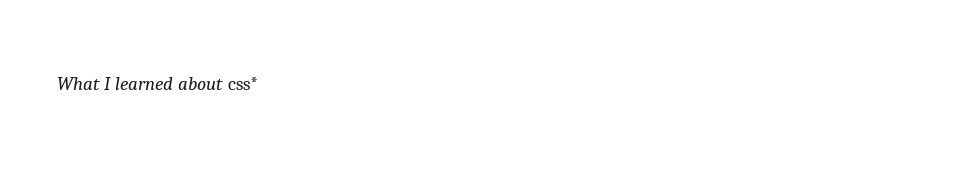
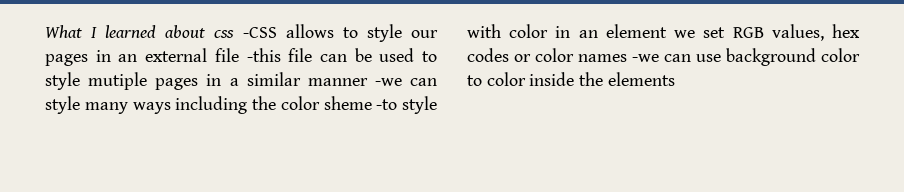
- What I learned about css*
+ What I learned about css -CSS allows to style our pages in an external file -this file can be used to style mutiple pages in a similar manner -we can style many ways including the color sheme -to style with color in an element we set RGB values, hex codes or color names -we can use background color to color inside the elements

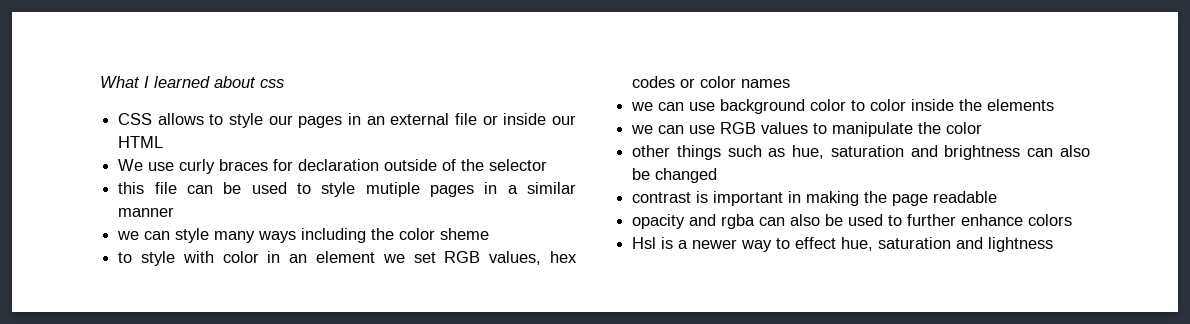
- What I learned about css -CSS allows to style our pages in an external file -this file can be used to style mutiple pages in a similar manner -we can style many ways including the color sheme -to style with color in an element we set RGB values, hex codes or color names -we can use background color to color inside the elements
+ What I learned about css
+ CSS allows to style our pages in an external file or inside our HTML
+ We use curly braces for declaration outside of the selector
+ this file can be used to style mutiple pages in a similar manner
+ we can style many ways including the color sheme
+ to style with color in an element we set RGB values, hex codes or color names
+ we can use background color to color inside the elements
+ we can use RGB values to manipulate the color
+ other things such as hue, saturation and brightness can also be changed
+ contrast is important in making the page readable
+ opacity and rgba can also be used to further enhance colors
+ Hsl is a newer way to effect hue, saturation and lightness

